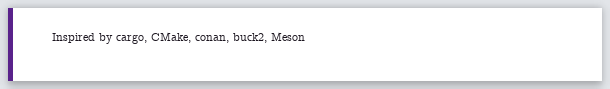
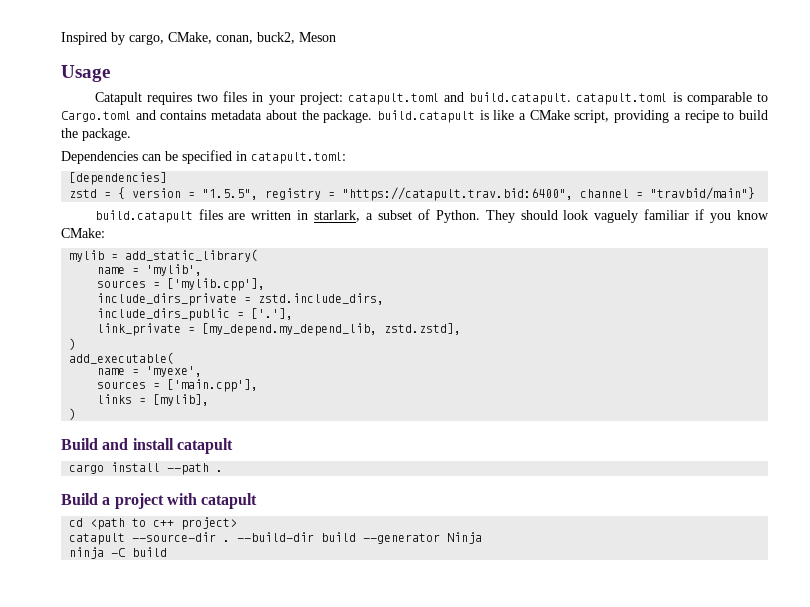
+ Usage
+ Catapult requires two files in your project: catapult.toml and build.catapult. catapult.toml is comparable to Cargo.toml and contains metadata about the package. build.catapult is like a CMake script, providing a recipe to build the package.
+ Dependencies can be specified in catapult.toml:
+ [dependencies]
+ zstd = { version = "1.5.5", registry = "https://catapult.trav.bid:6400", channel = "travbid/main"}
+ build.catapult files are written in starlark, a subset of Python. They should look vaguely familiar if you know CMake:
+ mylib = add_static_library(
+ name = 'mylib',
+ sources = ['mylib.cpp'],
+ include_dirs_private = zstd.include_dirs,
+ include_dirs_public = ['.'],
+ link_private = [my_depend.my_depend_lib, zstd.zstd],
+ )
+ add_executable(
+ name = 'myexe',
+ sources = ['main.cpp'],
+ links = [mylib],
+ )
+ Build and install catapult
+ cargo install --path .
+ Build a project with catapult
+ cd <path to c++ project>
+ catapult --source-dir . --build-dir build --generator Ninja
+ ninja -C build

